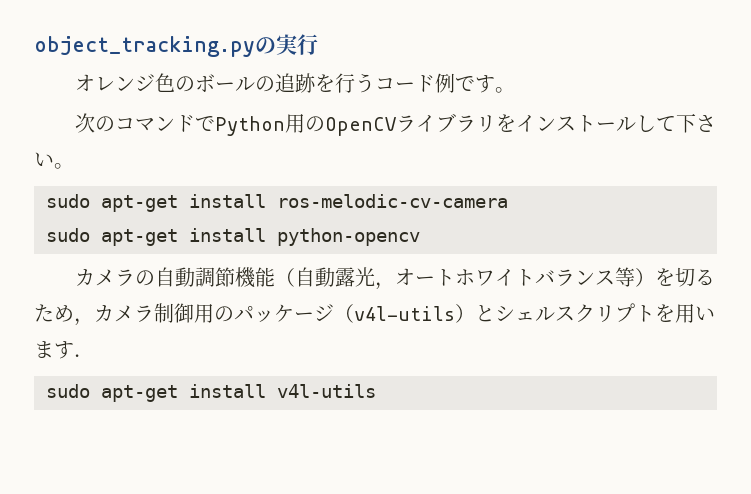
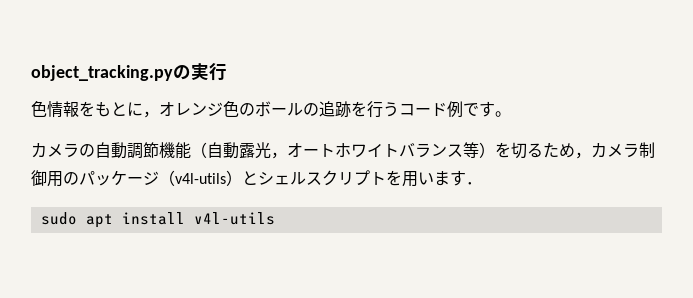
- オレンジ色のボールの追跡を行うコード例です。
+ 色情報をもとに，オレンジ色のボールの追跡を行うコード例です。
- 次のコマンドでPython用のOpenCVライブラリをインストールして下さい。
- sudo apt-get install ros-melodic-cv-camera
- sudo apt-get install python-opencv
- sudo apt-get install v4l-utils
+ sudo apt install v4l-utils

